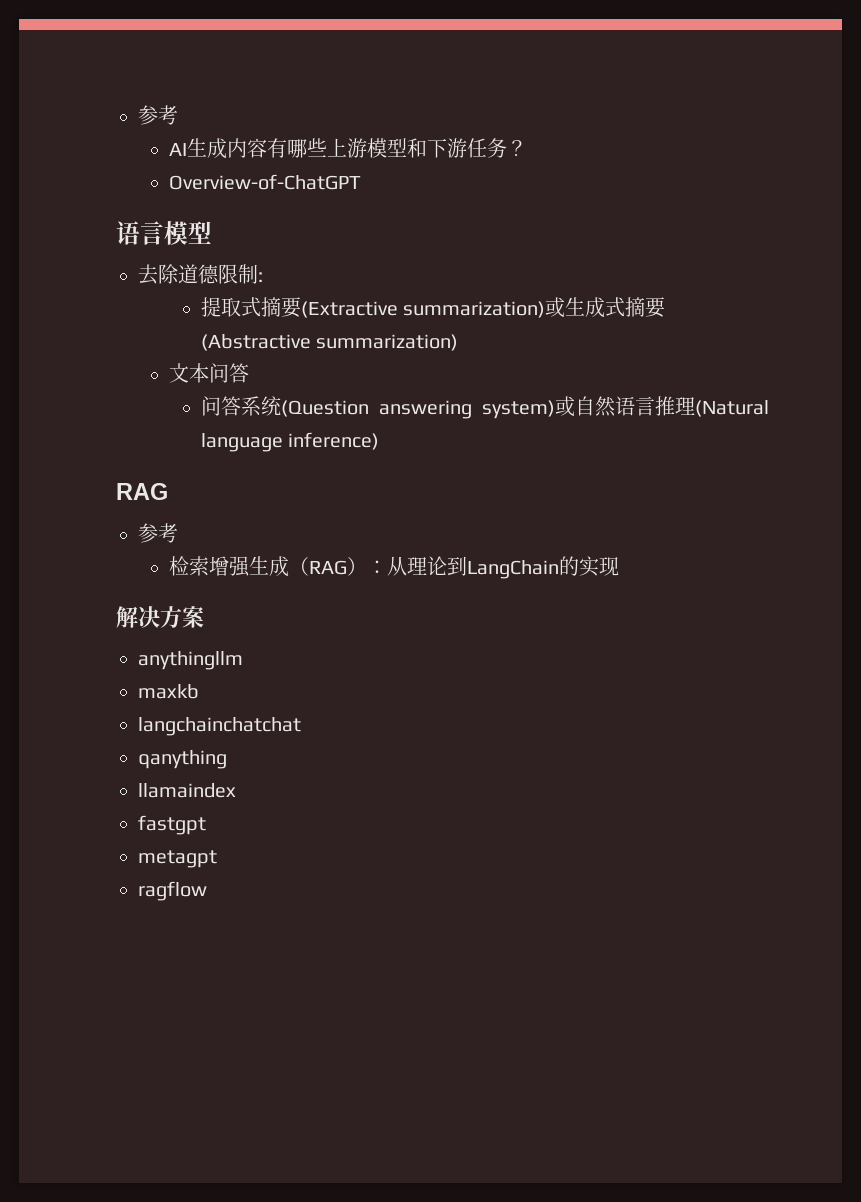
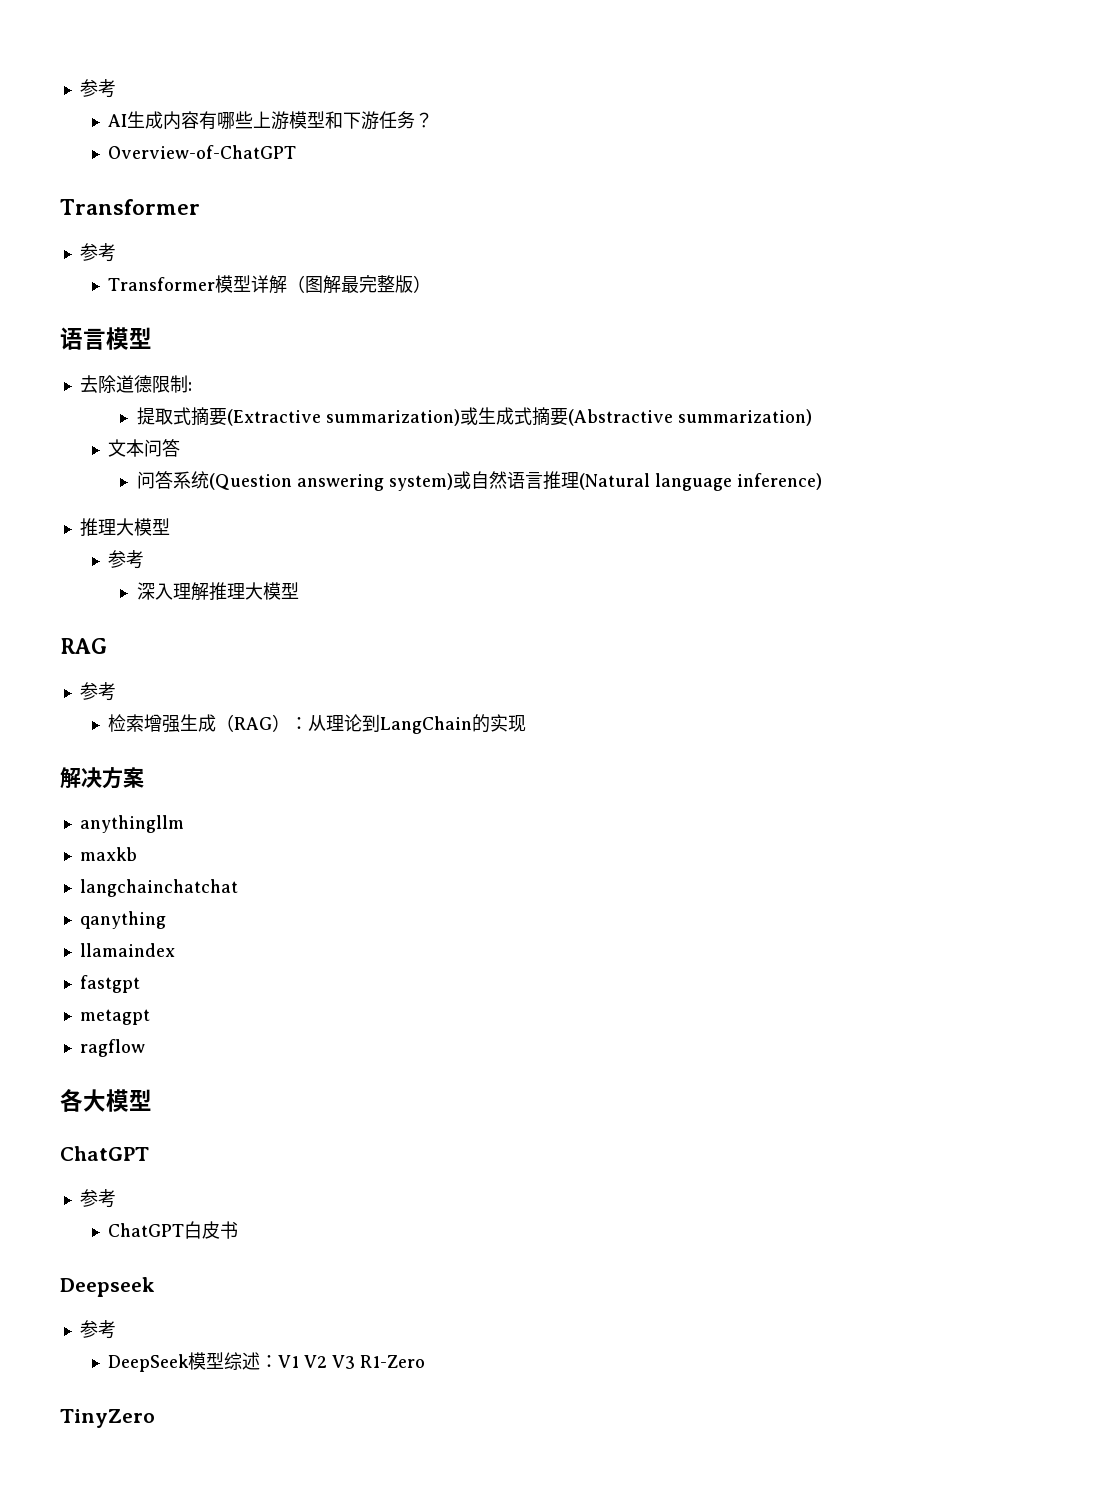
  Overview-of-ChatGPT
+ Transformer
+ 参考
+ Transformer模型详解（图解最完整版）
  问答系统(Question answering system)或自然语言推理(Natural language inference)
+ 推理大模型
+ 参考
+ 深入理解推理大模型
+ 各大模型
+ ChatGPT
+ 参考
+ ChatGPT白皮书
+ Deepseek
+ 参考
+ DeepSeek模型综述：V1 V2 V3 R1-Zero
+ TinyZero

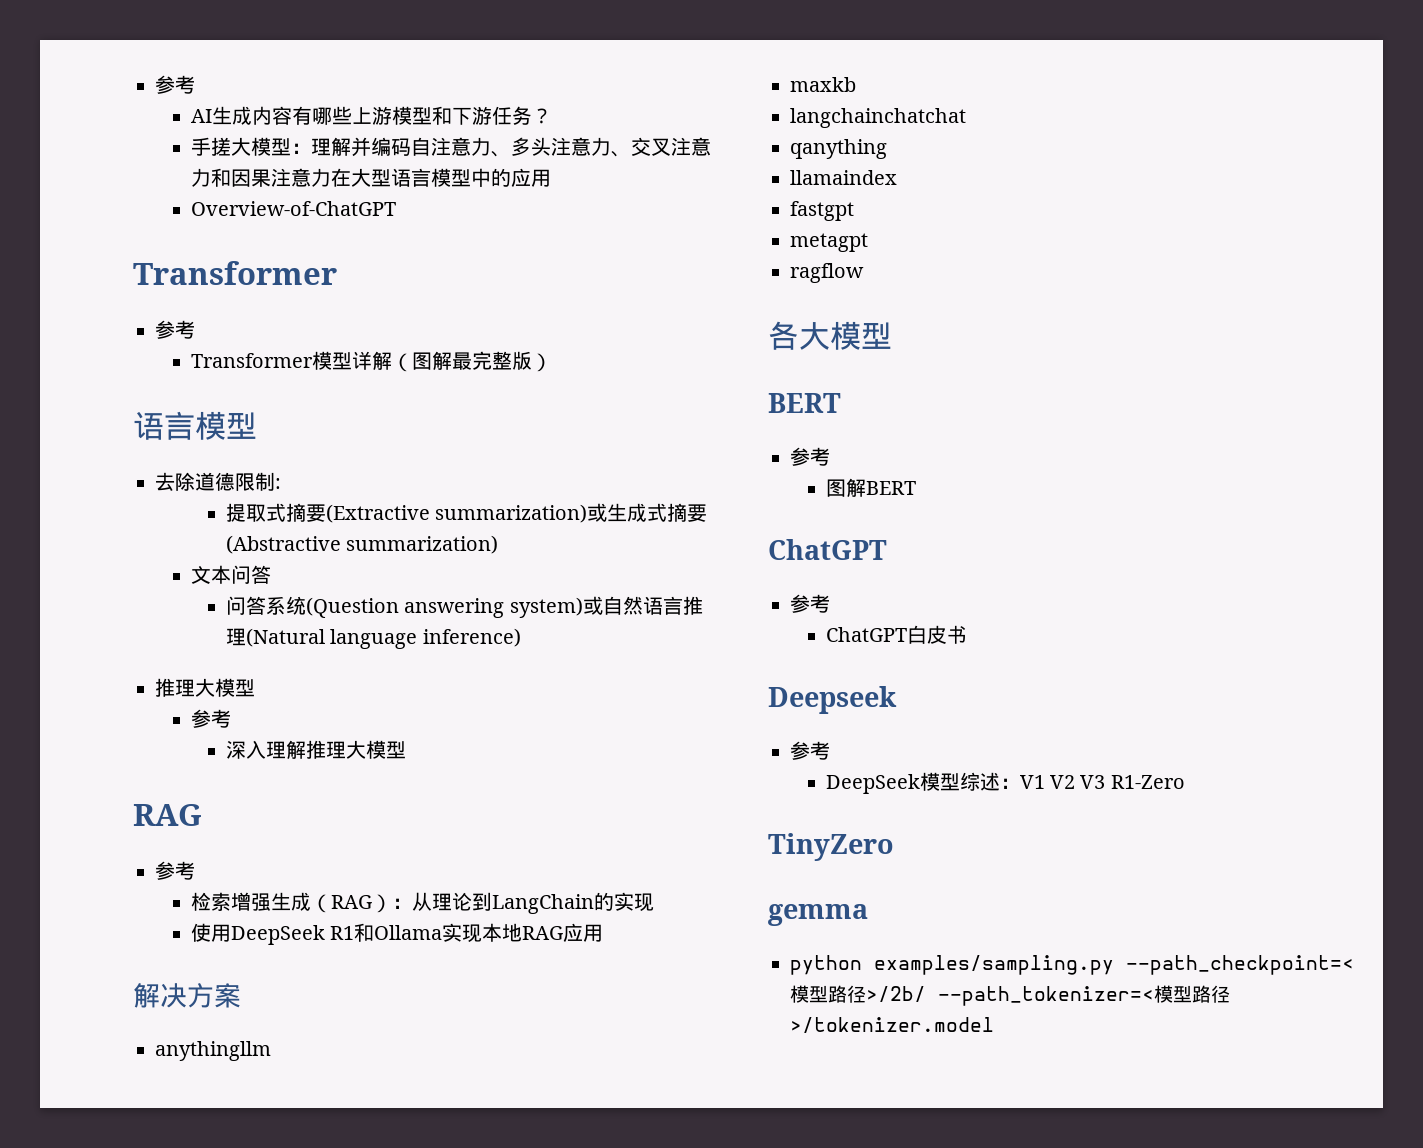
+ 手搓大模型：理解并编码自注意力、多头注意力、交叉注意力和因果注意力在大型语言模型中的应用
+ 使用DeepSeek R1和Ollama实现本地RAG应用
  各大模型
+ BERT
+ 参考
+ 图解BERT
+ gemma
+ python examples/sampling.py --path_checkpoint=<模型路径>/2b/ --path_tokenizer=<模型路径>/tokenizer.model

